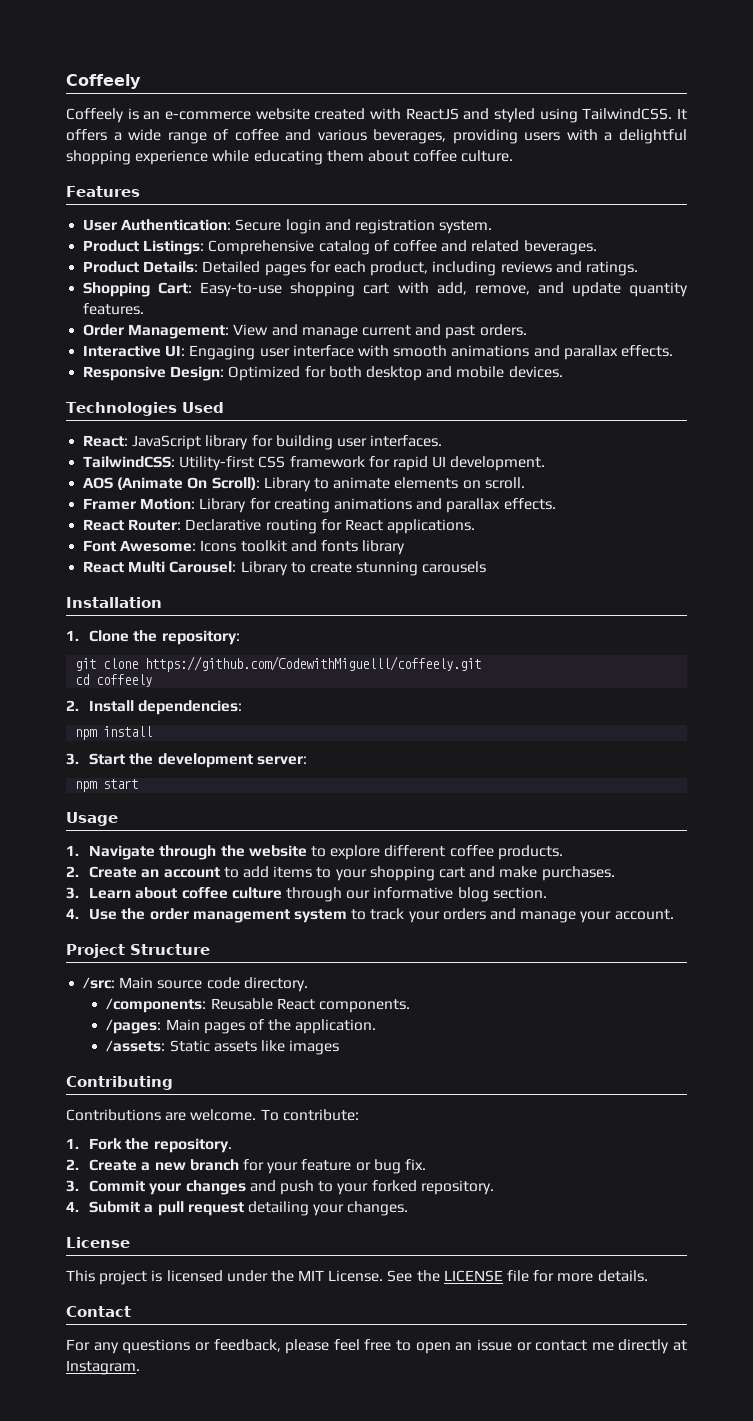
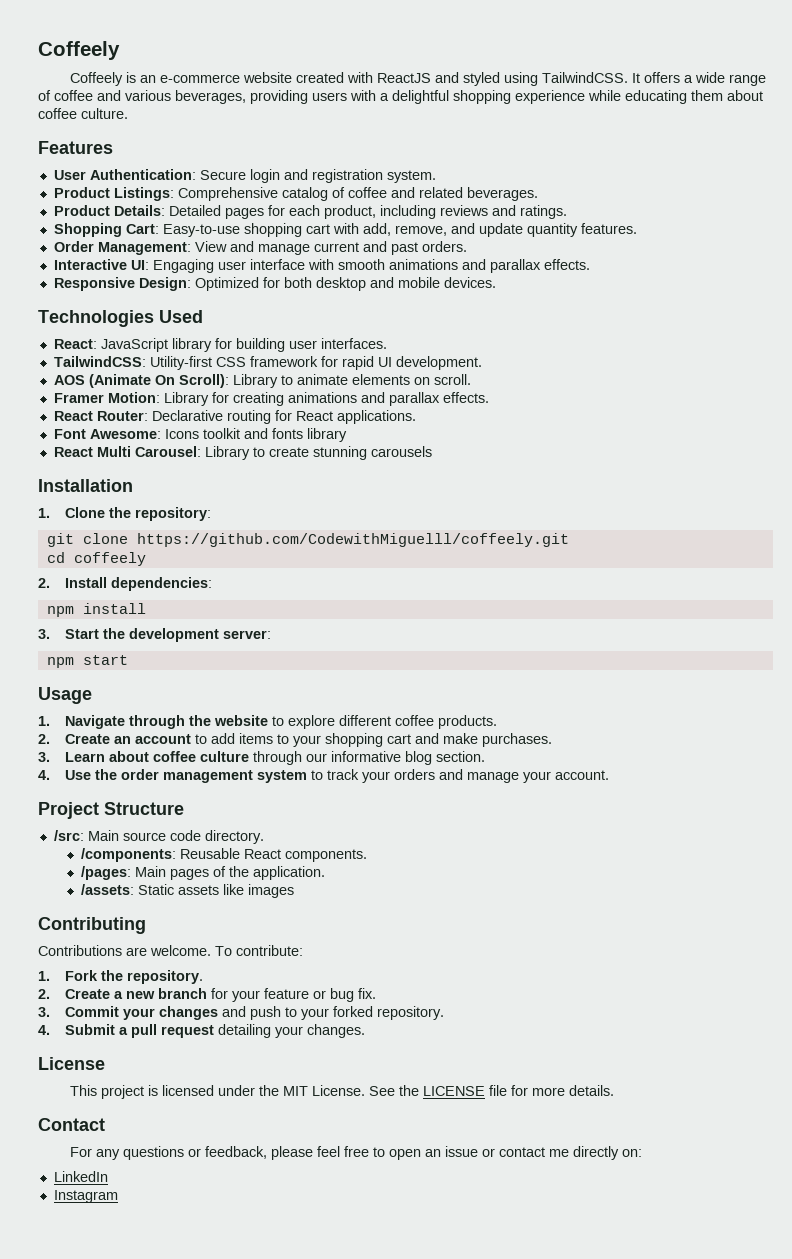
- For any questions or feedback, please feel free to open an issue or contact me directly at Instagram.
+ For any questions or feedback, please feel free to open an issue or contact me directly on:
+ LinkedIn
+ Instagram

